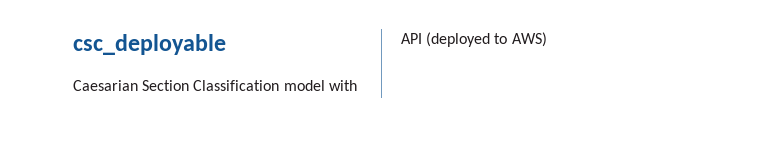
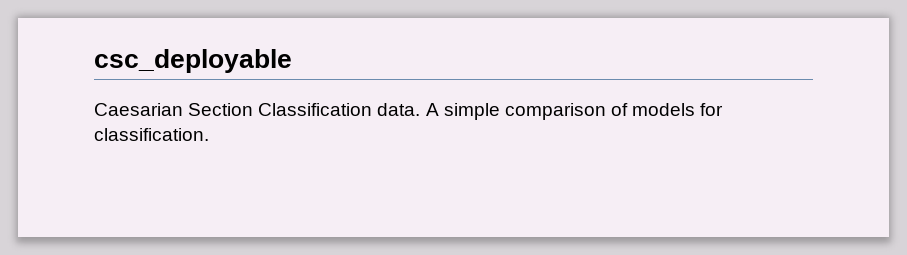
- Caesarian Section Classification model with API (deployed to AWS)
+ Caesarian Section Classification data. A simple comparison of models for classification.

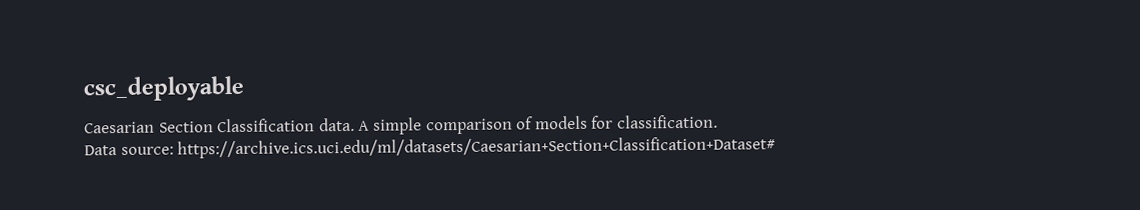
+ Data source: https://archive.ics.uci.edu/ml/datasets/Caesarian+Section+Classification+Dataset#

